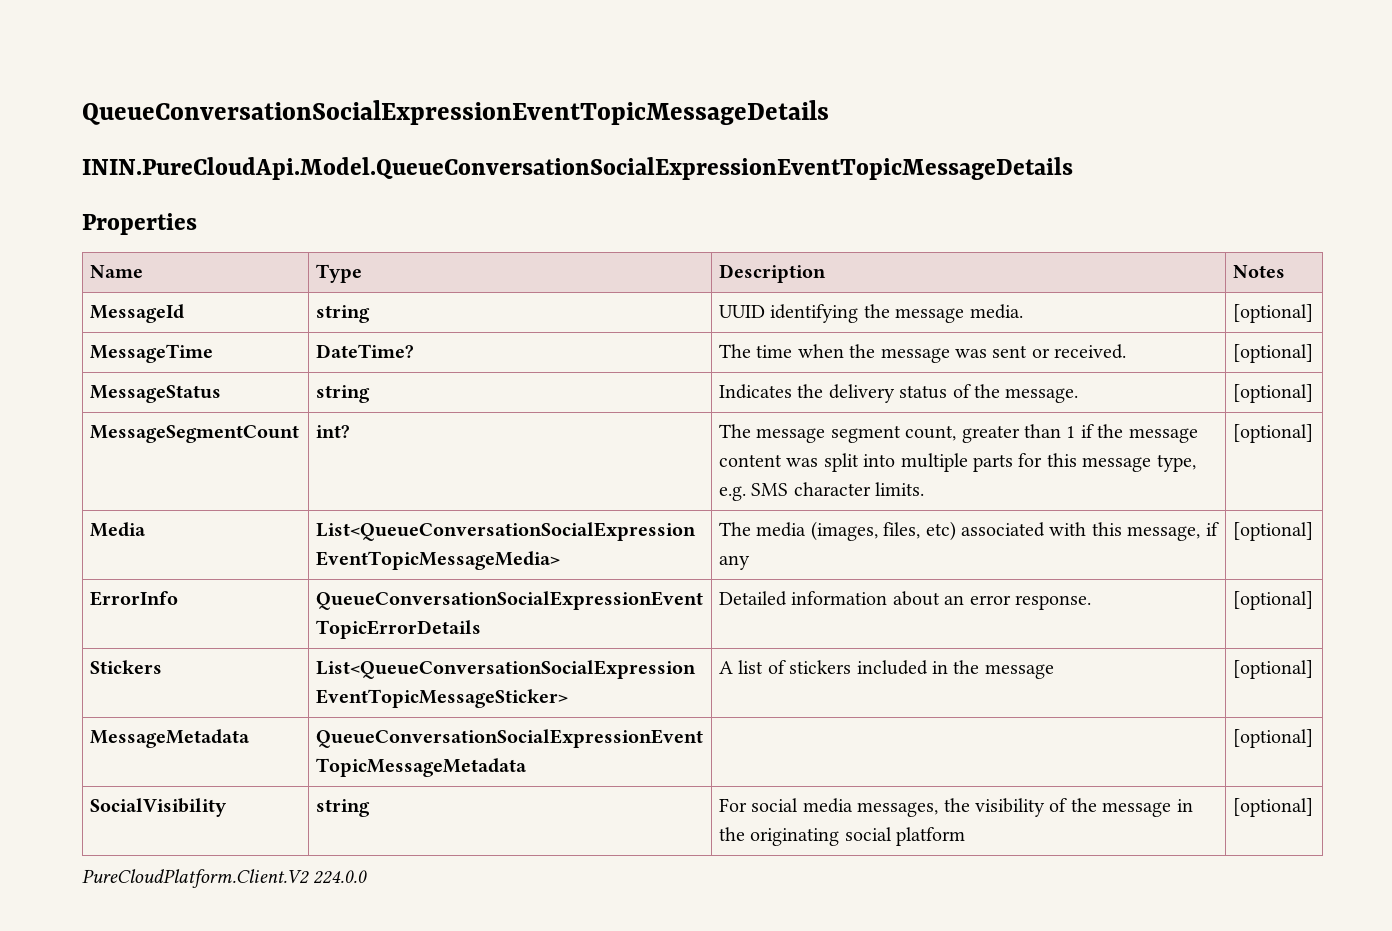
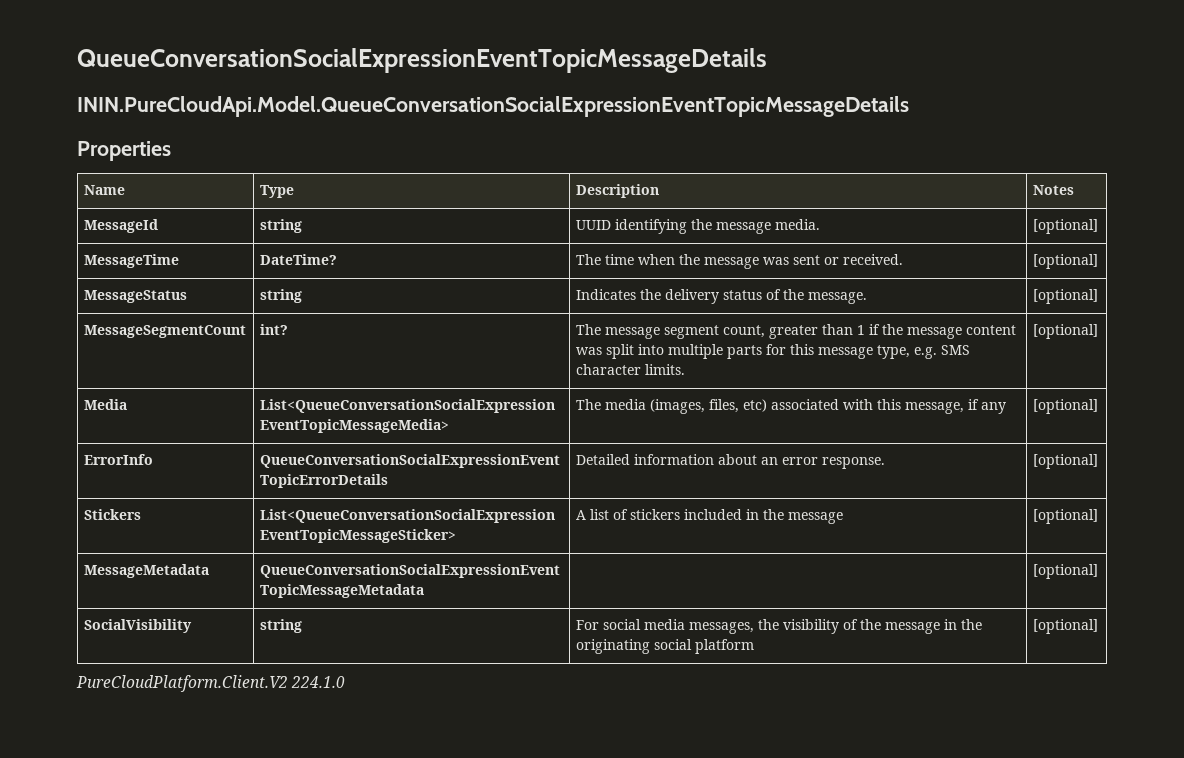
- PureCloudPlatform.Client.V2 224.0.0
+ PureCloudPlatform.Client.V2 224.1.0

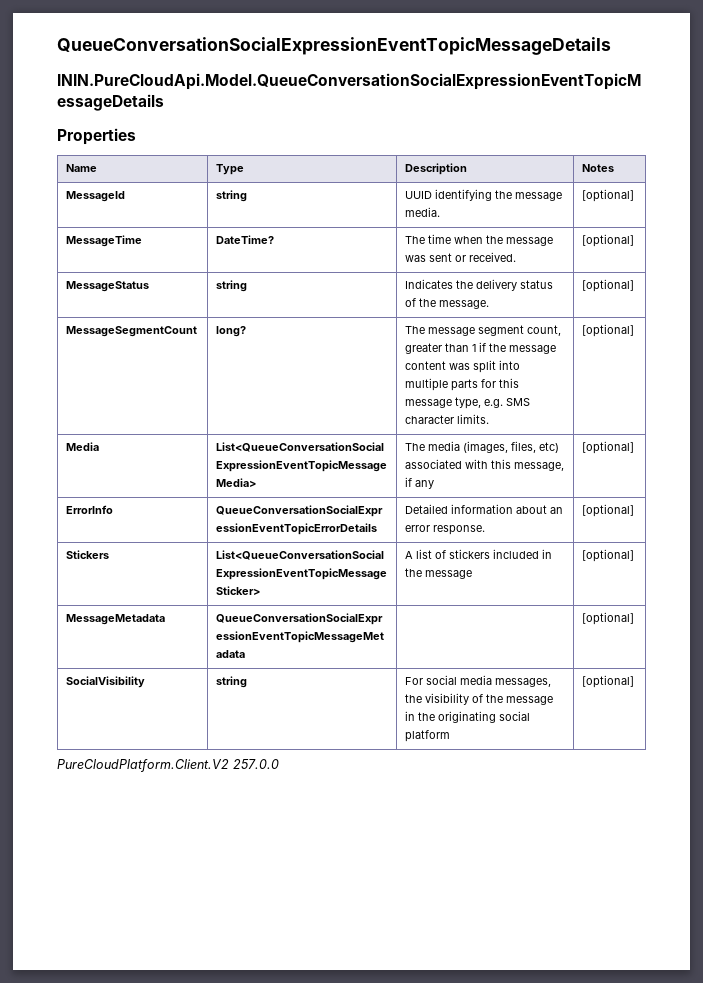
- MessageSegmentCount | int? | The message segment count, greater than 1 if the message content was split into multiple parts for this message type, e.g. SMS character limits. | [optional]
+ MessageSegmentCount | long? | The message segment count, greater than 1 if the message content was split into multiple parts for this message type, e.g. SMS character limits. | [optional]
- PureCloudPlatform.Client.V2 224.1.0
+ PureCloudPlatform.Client.V2 257.0.0

